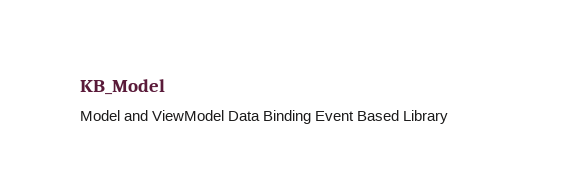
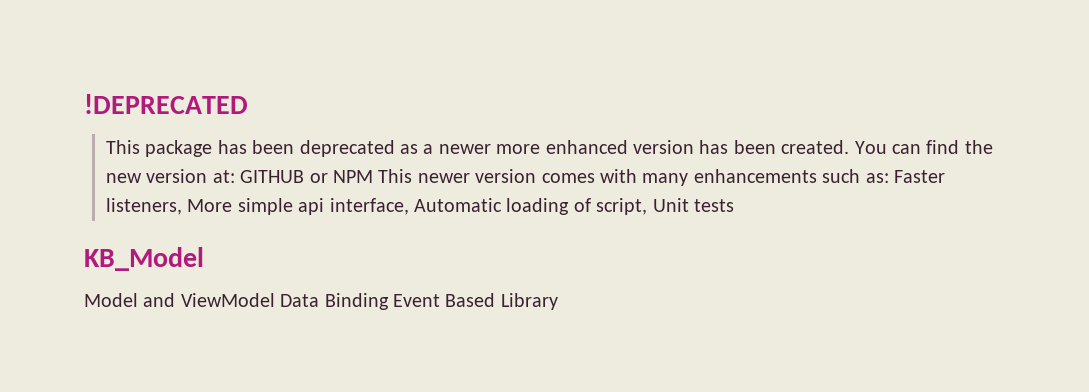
+ !DEPRECATED
+ This package has been deprecated as a newer more enhanced version has been created. You can find the new version at: GITHUB or NPM This newer version comes with many enhancements such as: Faster listeners, More simple api interface, Automatic loading of script, Unit tests

